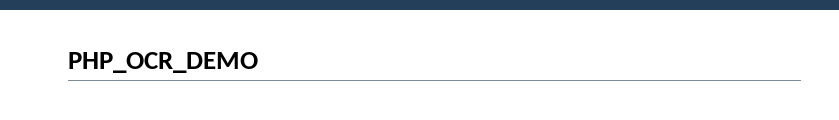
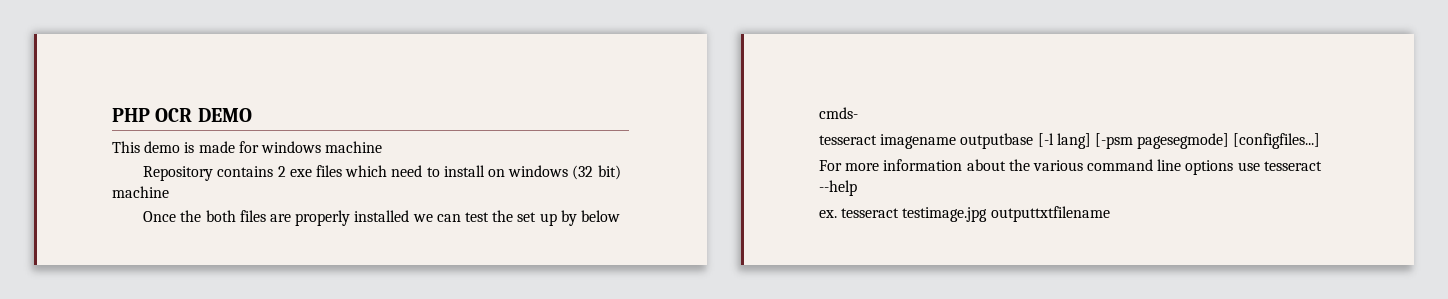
- PHP_OCR_DEMO
+ PHP OCR DEMO
+ This demo is made for windows machine
+ Repository contains 2 exe files which need to install on windows (32 bit) machine
+ Once the both files are properly installed we can test the set up by below cmds-
+ tesseract imagename outputbase [-l lang] [-psm pagesegmode] [configfiles...]
+ For more information about the various command line options use tesseract --help
+ ex. tesseract testimage.jpg outputtxtfilename

